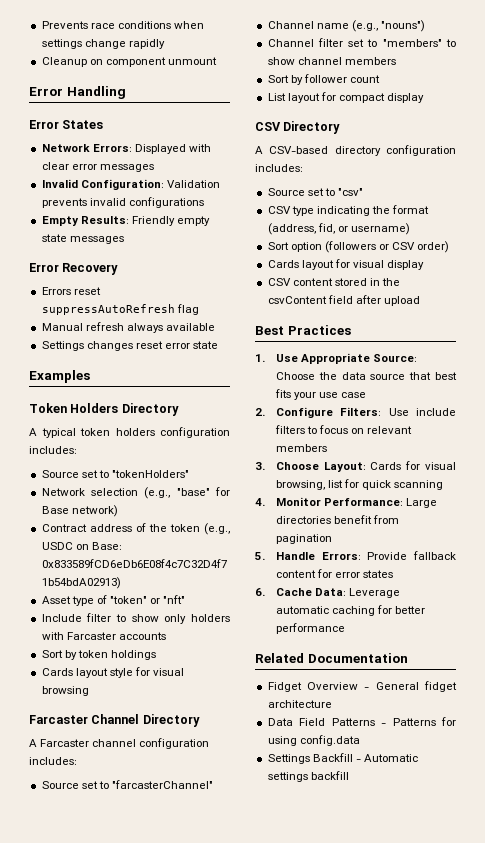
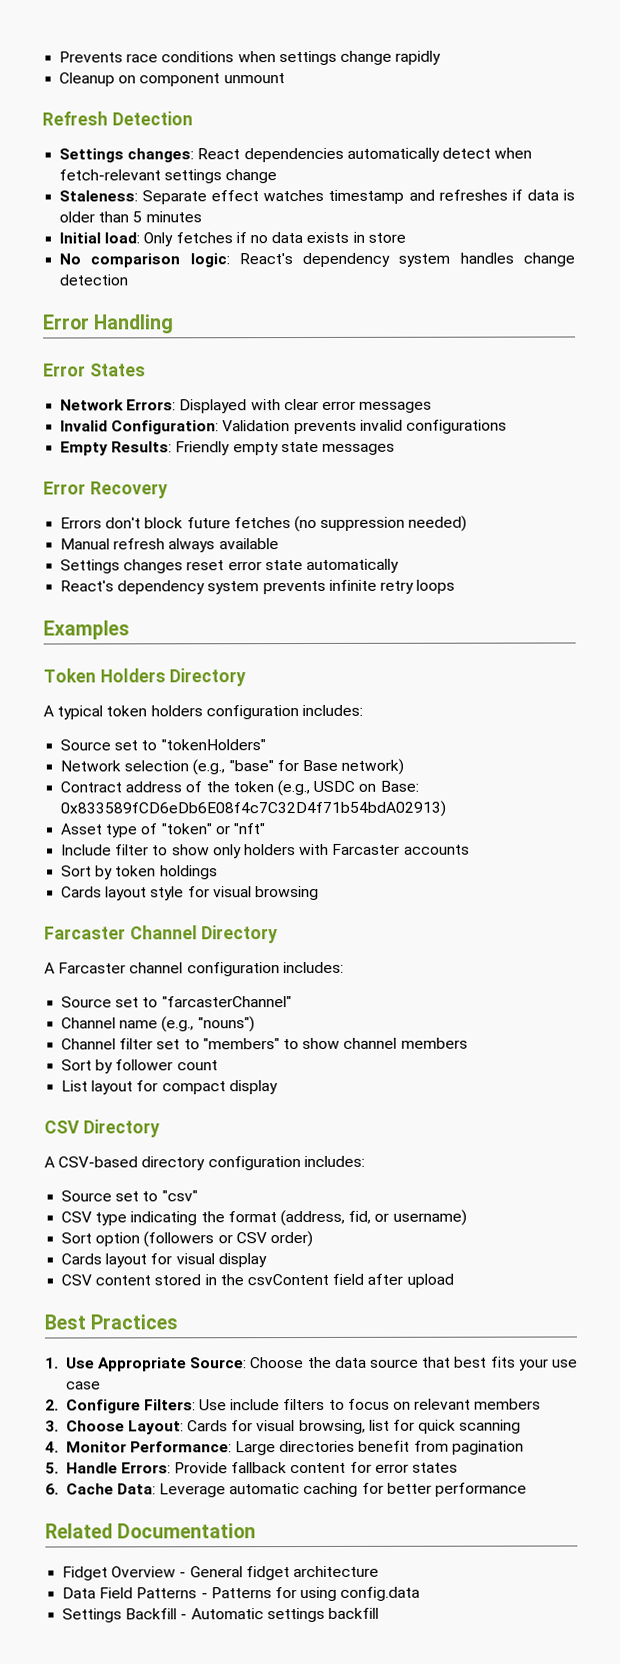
+ Refresh Detection
+ Settings changes: React dependencies automatically detect when fetch-relevant settings change
+ Staleness: Separate effect watches timestamp and refreshes if data is older than 5 minutes
+ Initial load: Only fetches if no data exists in store
+ No comparison logic: React's dependency system handles change detection
- Errors reset suppressAutoRefresh flag
+ Errors don't block future fetches (no suppression needed)
- Settings changes reset error state
+ Settings changes reset error state automatically
+ React's dependency system prevents infinite retry loops

